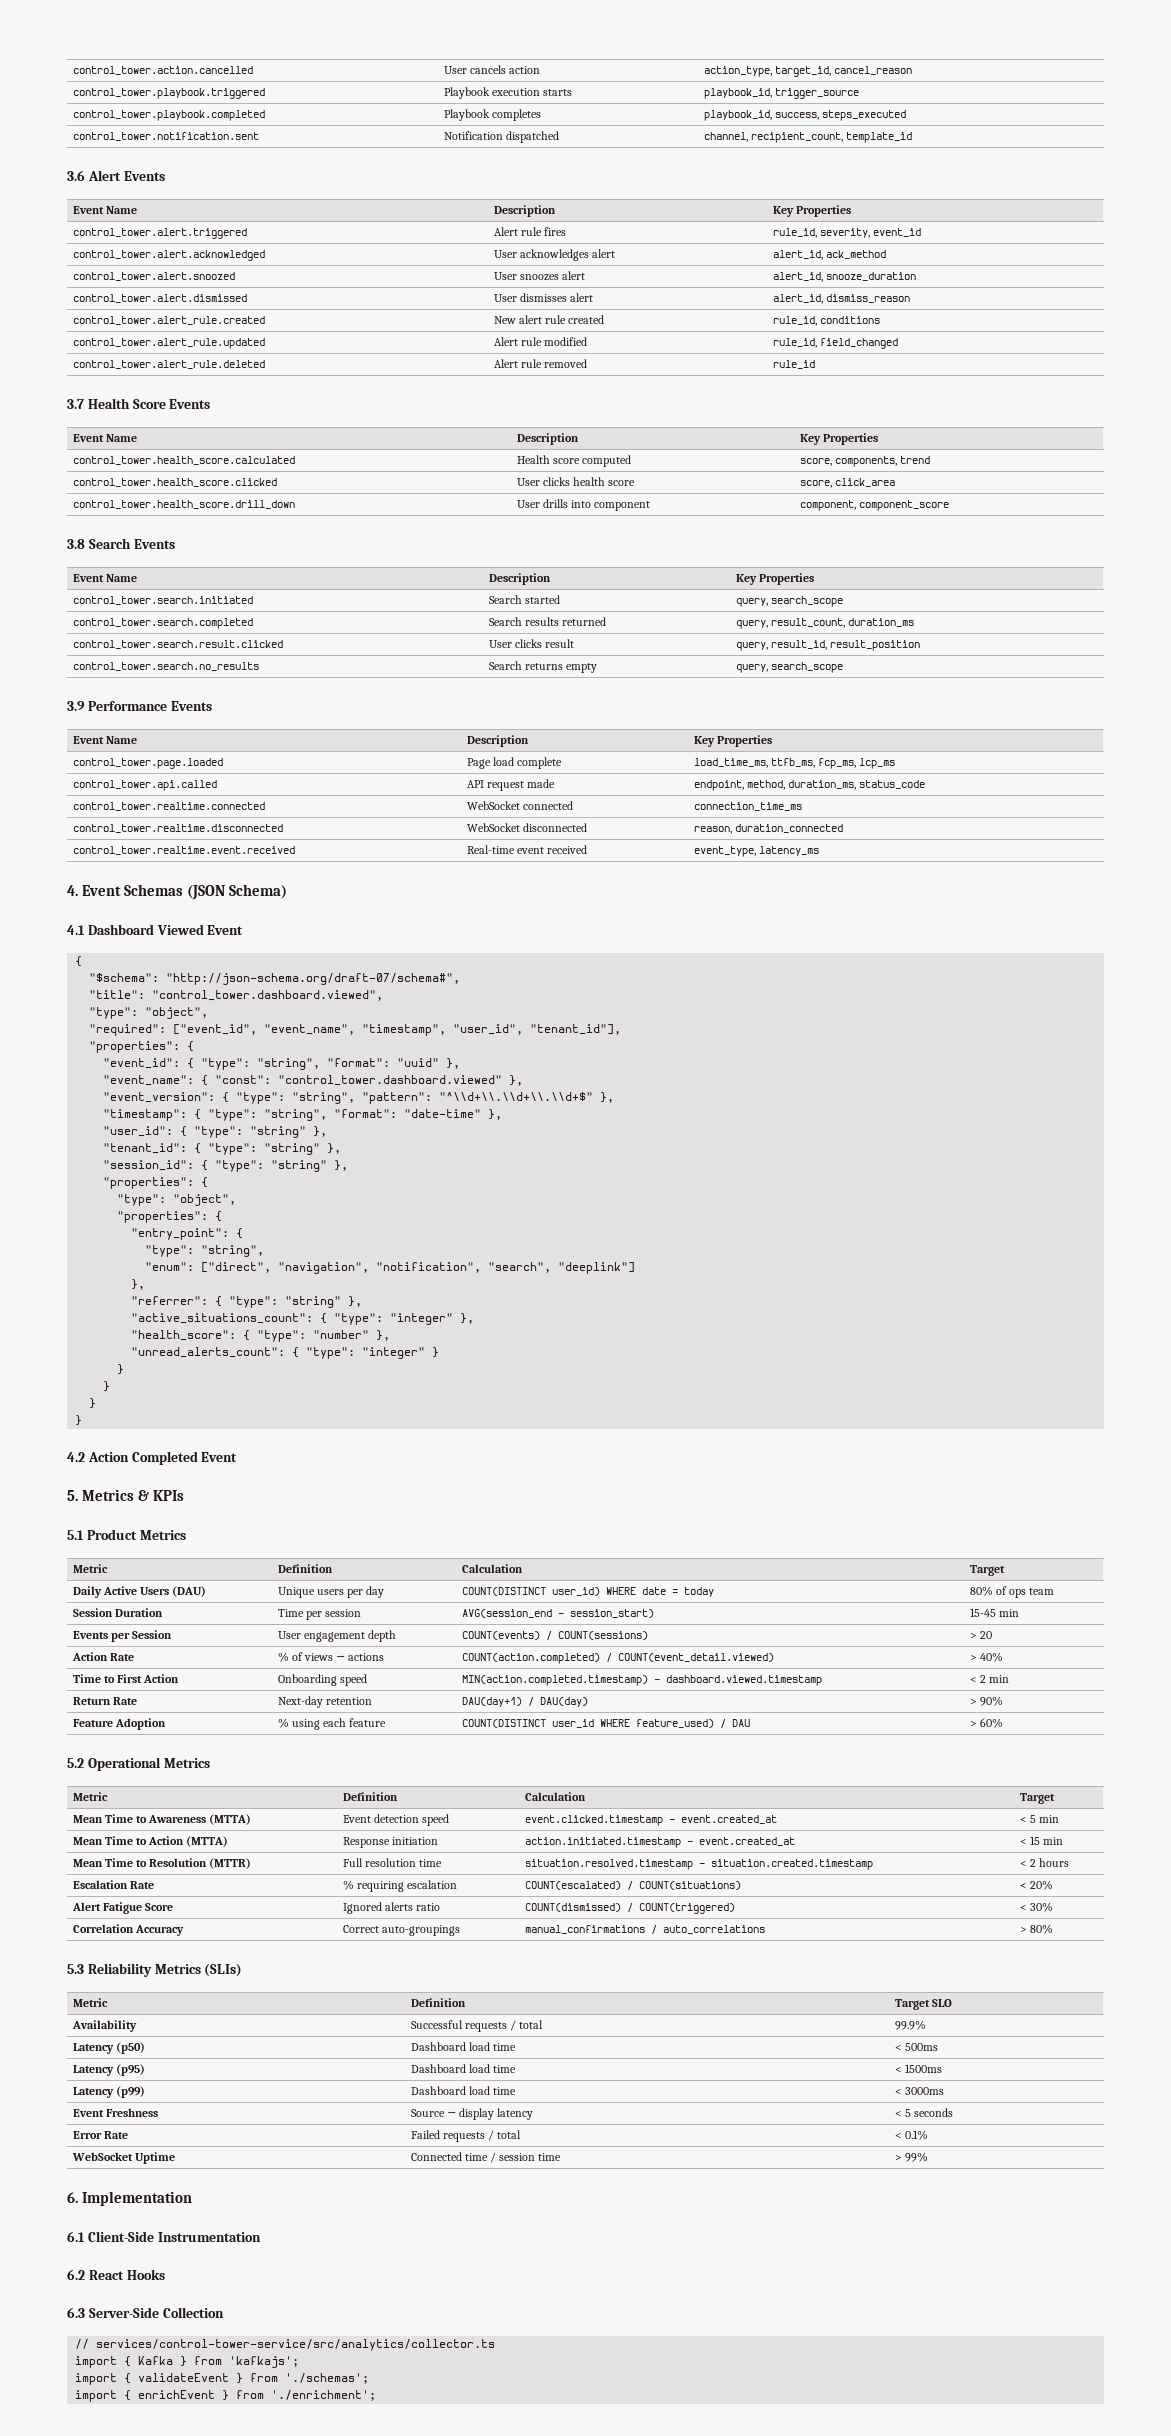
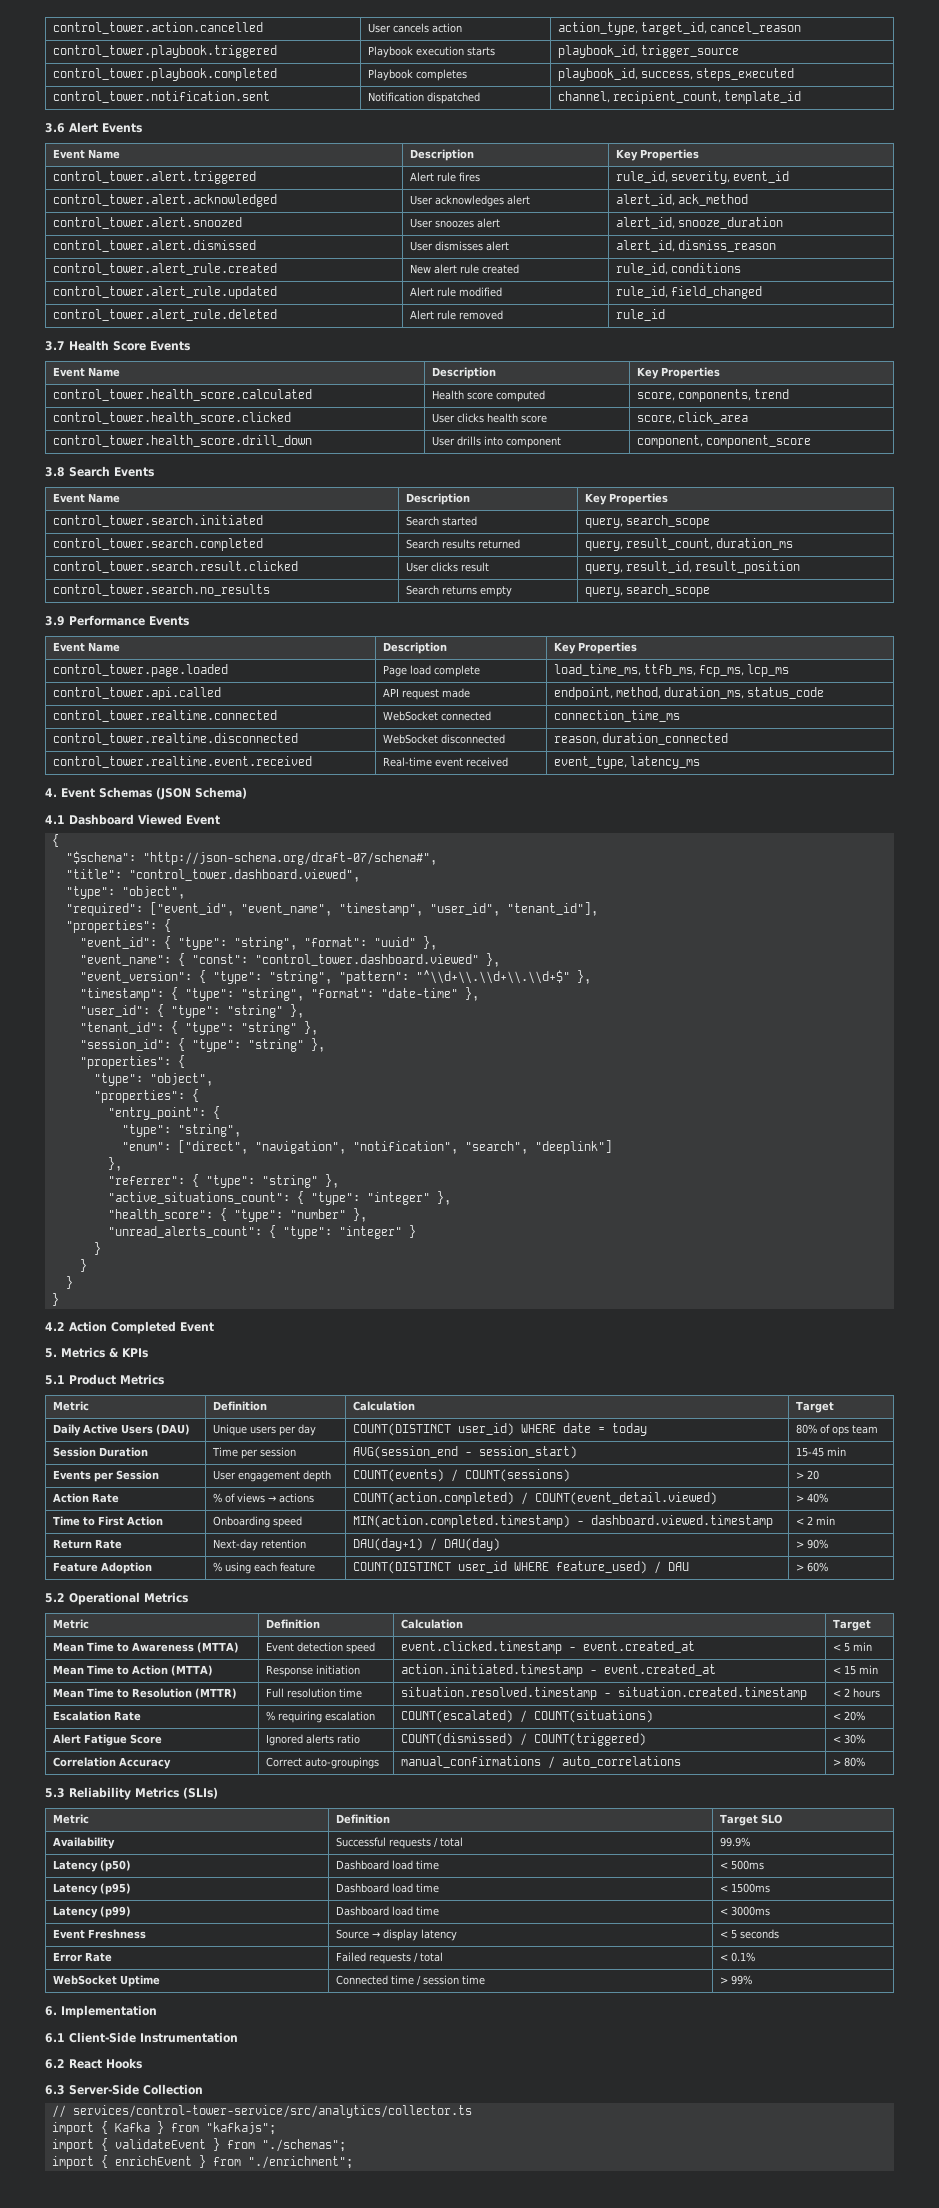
- import { Kafka } from 'kafkajs';
+ import { Kafka } from "kafkajs";
- import { validateEvent } from './schemas';
+ import { validateEvent } from "./schemas";
- import { enrichEvent } from './enrichment';
+ import { enrichEvent } from "./enrichment";

